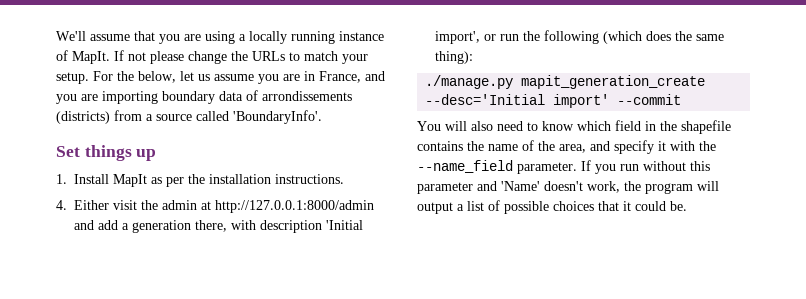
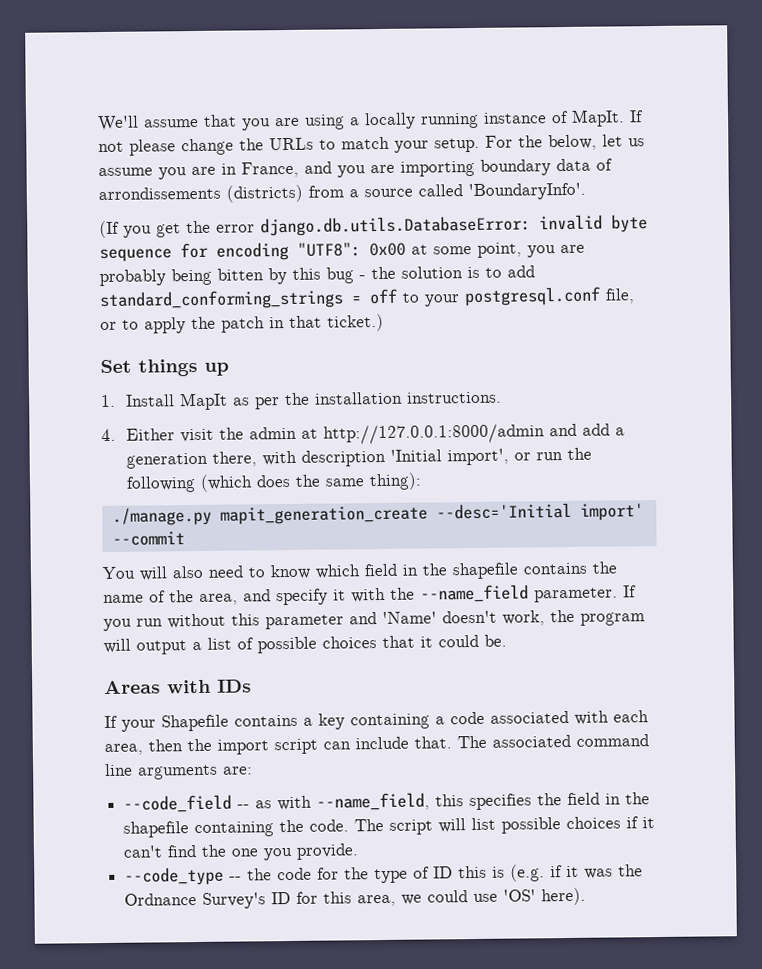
+ (If you get the error django.db.utils.DatabaseError: invalid byte sequence for encoding "UTF8": 0x00 at some point, you are probably being bitten by this bug - the solution is to add standard_conforming_strings = off to your postgresql.conf file, or to apply the patch in that ticket.)
+ Areas with IDs
+ If your Shapefile contains a key containing a code associated with each area, then the import script can include that. The associated command line arguments are:
+ --code_field -- as with --name_field, this specifies the field in the shapefile containing the code. The script will list possible choices if it can't find the one you provide.
+ --code_type -- the code for the type of ID this is (e.g. if it was the Ordnance Survey's ID for this area, we could use 'OS' here).

